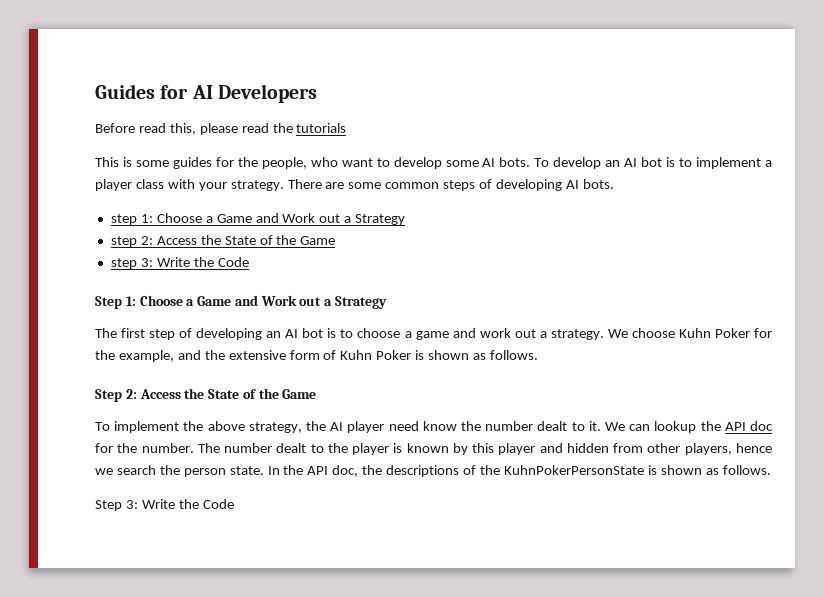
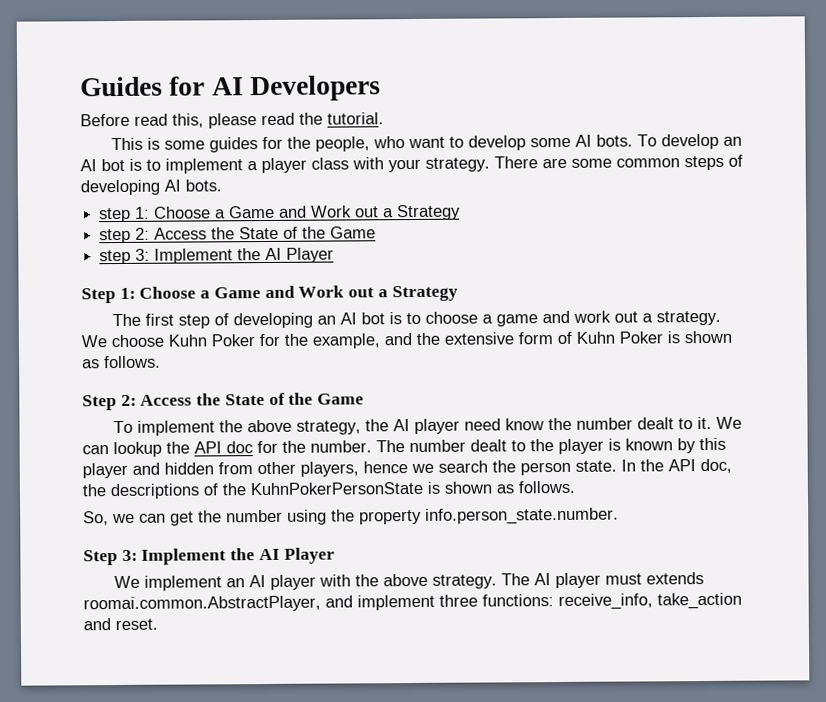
- Before read this, please read the tutorials
+ Before read this, please read the tutorial.
- step 3: Write the Code
+ step 3: Implement the AI Player
- Step 3: Write the Code
+ So, we can get the number using the property info.person_state.number.
+ Step 3: Implement the AI Player
+ We implement an AI player with the above strategy. The AI player must extends roomai.common.AbstractPlayer, and implement three functions: receive_info, take_action and reset.

